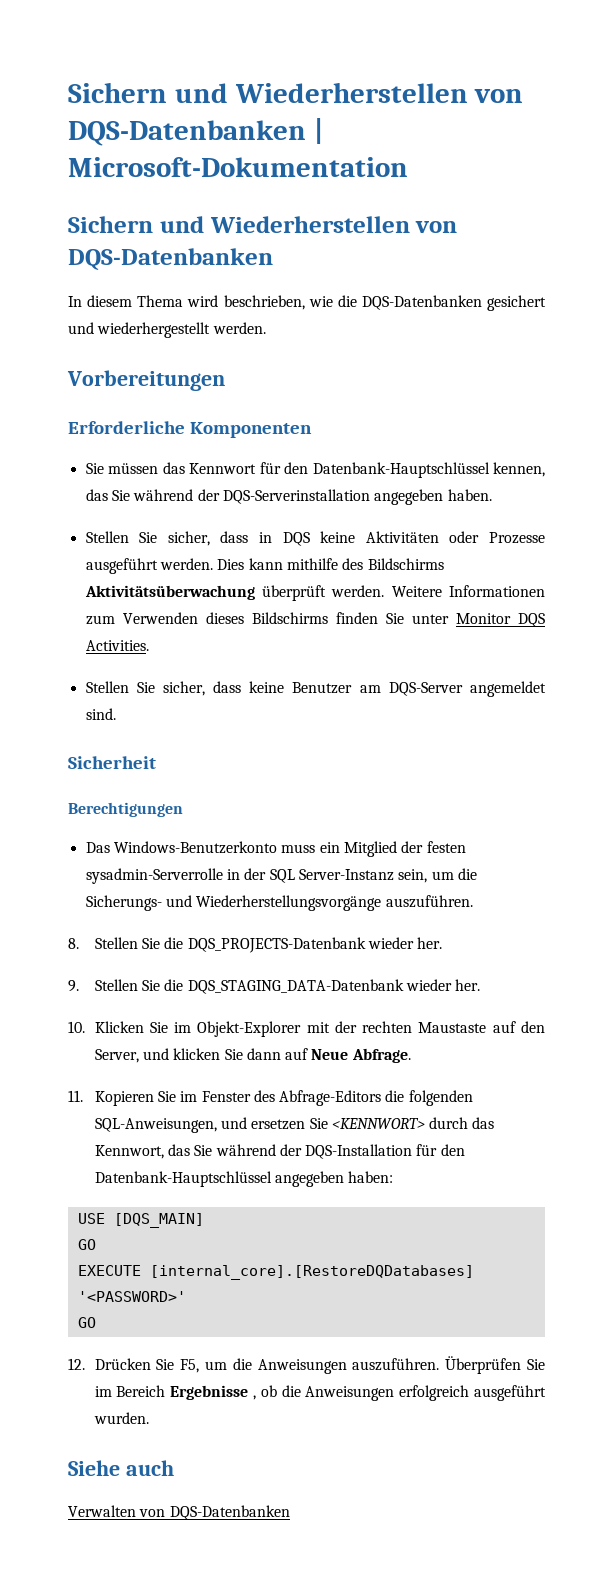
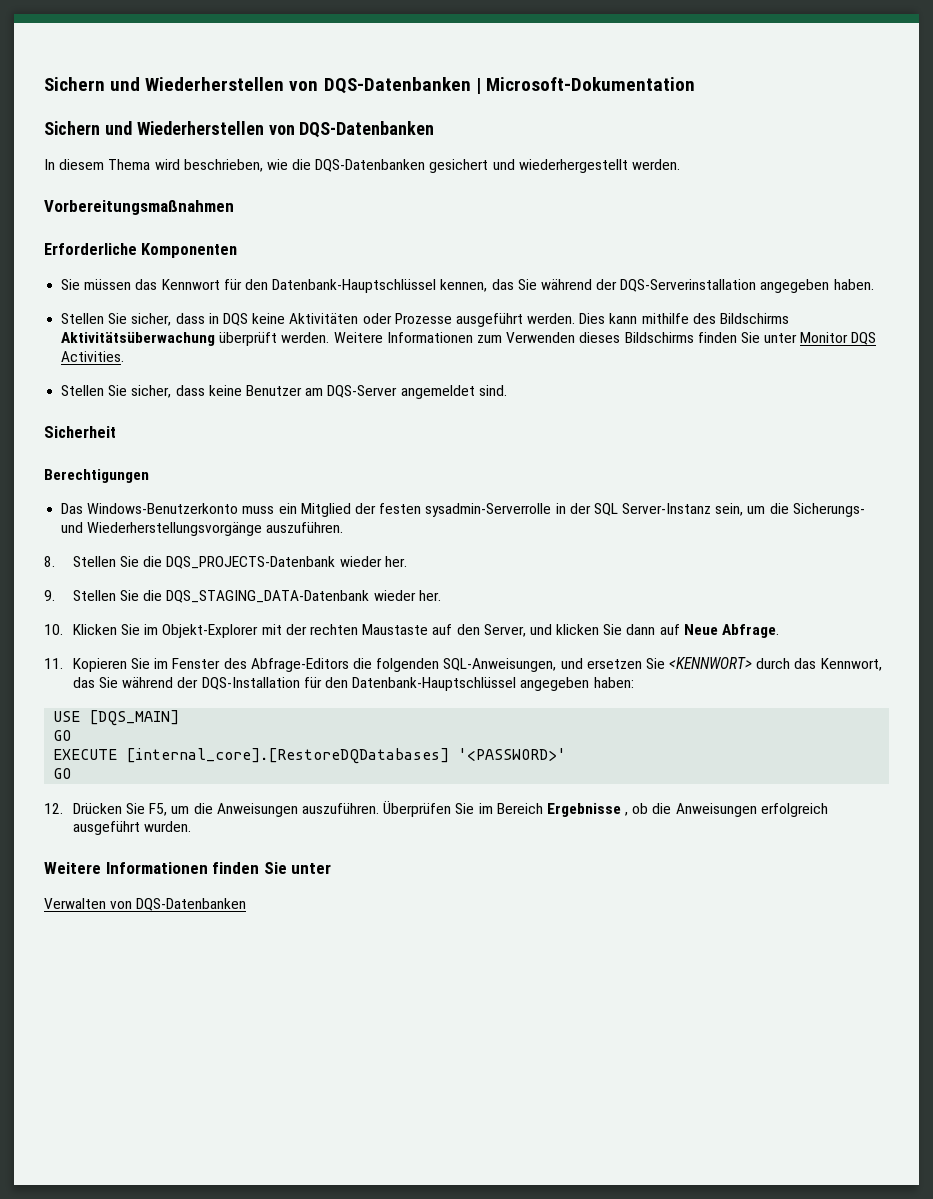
- Vorbereitungen
+ Vorbereitungsmaßnahmen
- Siehe auch
+ Weitere Informationen finden Sie unter

